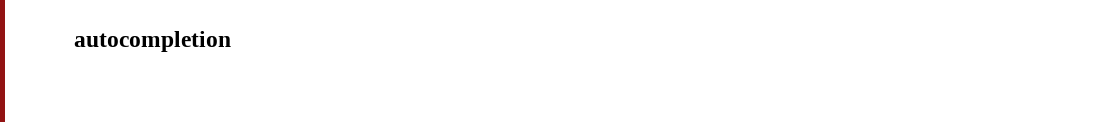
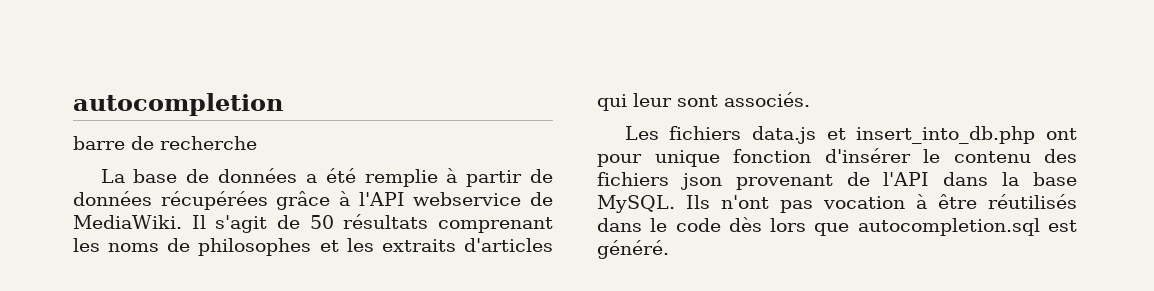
+ barre de recherche
+ La base de données a été remplie à partir de données récupérées grâce à l'API webservice de MediaWiki. Il s'agit de 50 résultats comprenant les noms de philosophes et les extraits d'articles qui leur sont associés.
+ Les fichiers data.js et insert_into_db.php ont pour unique fonction d'insérer le contenu des fichiers json provenant de l'API dans la base MySQL. Ils n'ont pas vocation à être réutilisés dans le code dès lors que autocompletion.sql est généré.

